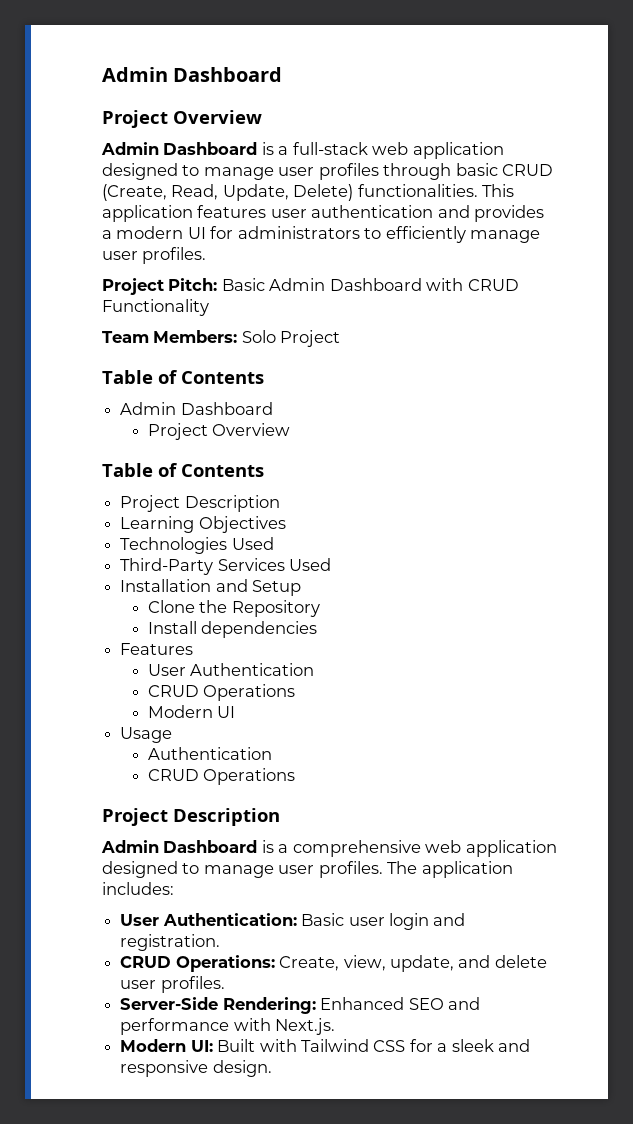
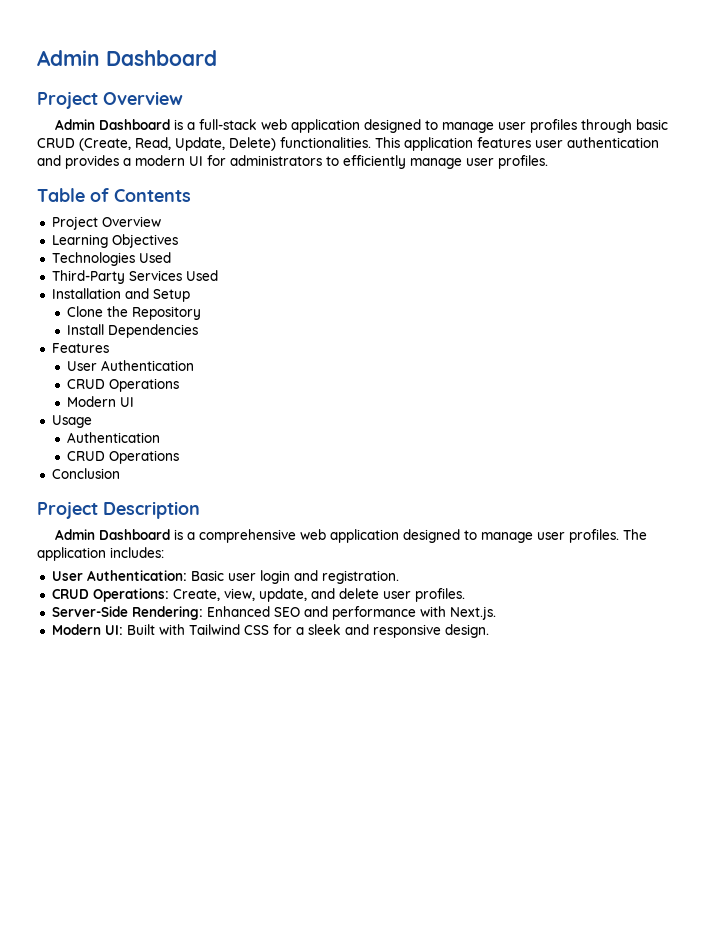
- Project Pitch: Basic Admin Dashboard with CRUD Functionality
- Team Members: Solo Project
  Table of Contents
- Admin Dashboard
  Project Overview
- Table of Contents
- Project Description
- Install dependencies
+ Install Dependencies
+ Conclusion

